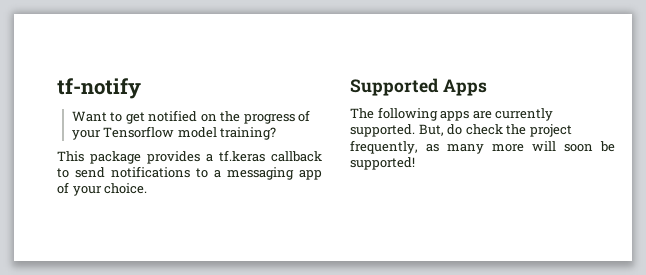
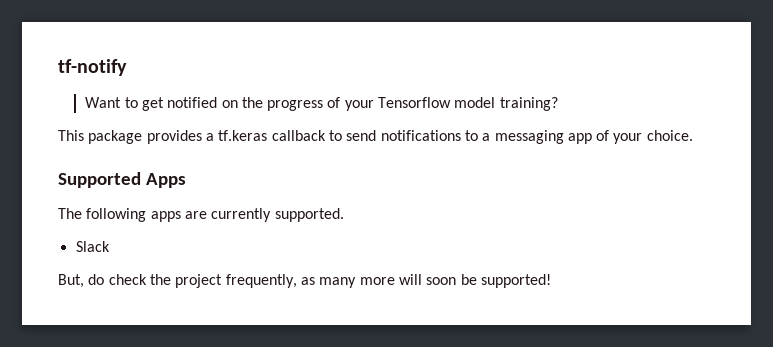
- The following apps are currently supported. But, do check the project frequently, as many more will soon be supported!
+ The following apps are currently supported.
+ Slack
+ But, do check the project frequently, as many more will soon be supported!

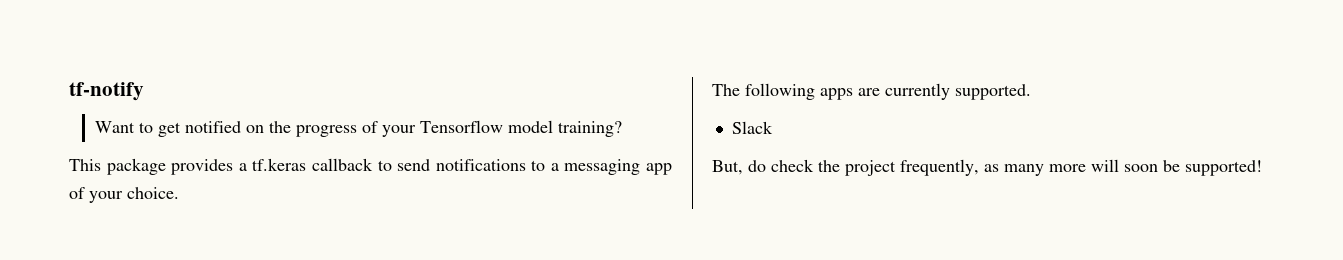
- Supported Apps

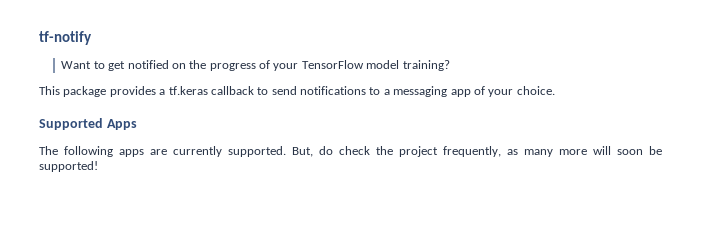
- Want to get notified on the progress of your Tensorflow model training?
+ Want to get notified on the progress of your TensorFlow model training?
+ Supported Apps
- The following apps are currently supported.
- Slack
- But, do check the project frequently, as many more will soon be supported!
+ The following apps are currently supported. But, do check the project frequently, as many more will soon be supported!

